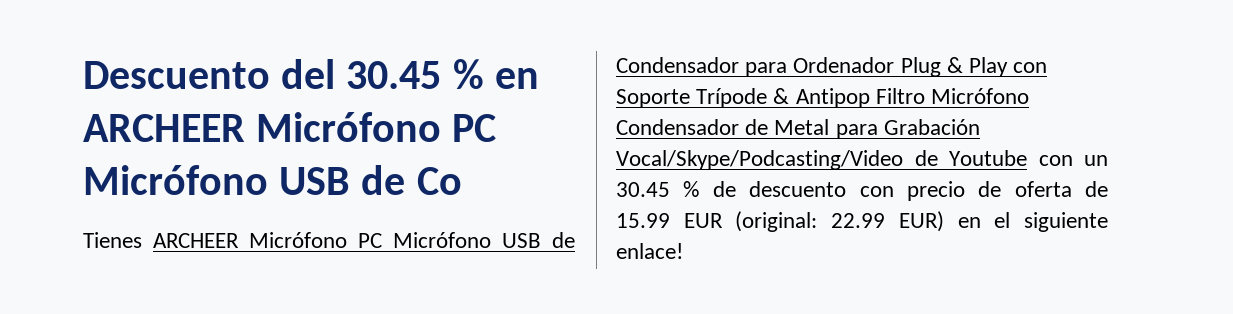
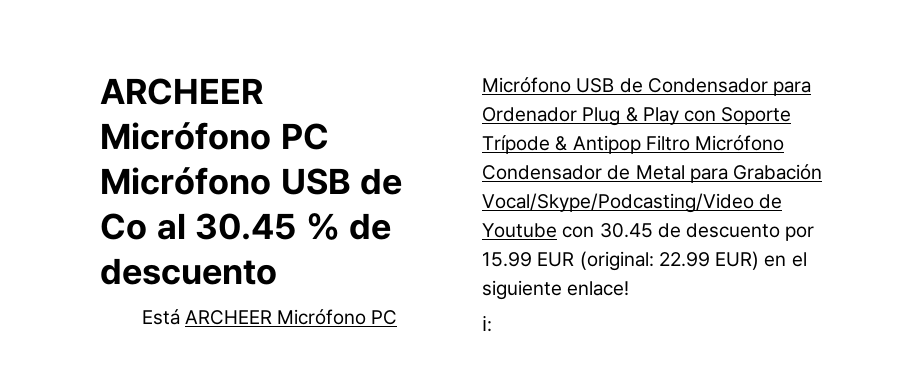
- Descuento del 30.45 % en ARCHEER Micrófono PC Micrófono USB de Co
- Tienes ARCHEER Micrófono PC Micrófono USB de Condensador para Ordenador Plug & Play con Soporte Trípode & Antipop Filtro Micrófono Condensador de Metal para Grabación Vocal/Skype/Podcasting/Video de Youtube con un 30.45 % de descuento con precio de oferta de 15.99 EUR (original: 22.99 EUR) en el siguiente enlace!
+ ARCHEER Micrófono PC Micrófono USB de Co al 30.45 % de descuento
+ Está ARCHEER Micrófono PC Micrófono USB de Condensador para Ordenador Plug & Play con Soporte Trípode & Antipop Filtro Micrófono Condensador de Metal para Grabación Vocal/Skype/Podcasting/Video de Youtube con 30.45 de descuento por 15.99 EUR (original: 22.99 EUR) en el siguiente enlace!
+ ℹ:

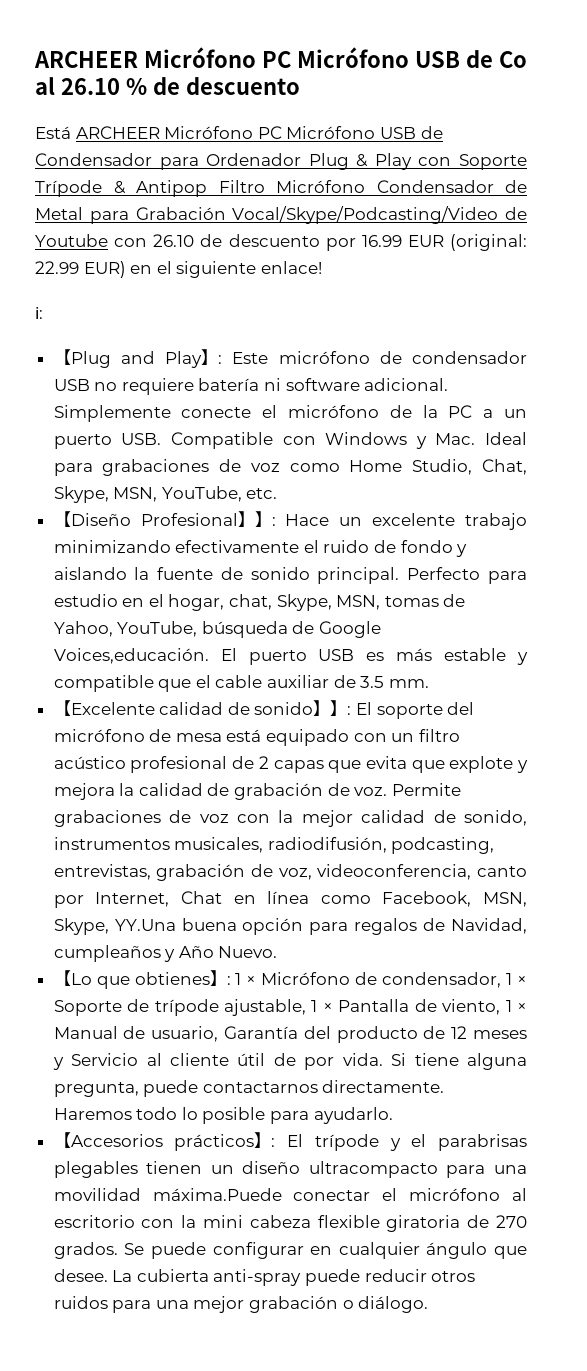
- ARCHEER Micrófono PC Micrófono USB de Co al 30.45 % de descuento
+ ARCHEER Micrófono PC Micrófono USB de Co al 26.10 % de descuento
- Está ARCHEER Micrófono PC Micrófono USB de Condensador para Ordenador Plug & Play con Soporte Trípode & Antipop Filtro Micrófono Condensador de Metal para Grabación Vocal/Skype/Podcasting/Video de Youtube con 30.45 de descuento por 15.99 EUR (original: 22.99 EUR) en el siguiente enlace!
+ Está ARCHEER Micrófono PC Micrófono USB de Condensador para Ordenador Plug & Play con Soporte Trípode & Antipop Filtro Micrófono Condensador de Metal para Grabación Vocal/Skype/Podcasting/Video de Youtube con 26.10 de descuento por 16.99 EUR (original: 22.99 EUR) en el siguiente enlace!
+ 【Plug and Play】: Este micrófono de condensador USB no requiere batería ni software adicional. Simplemente conecte el micrófono de la PC a un puerto USB. Compatible con Windows y Mac. Ideal para grabaciones de voz como Home Studio, Chat, Skype, MSN, YouTube, etc.
+ 【Diseño Profesional】】: Hace un excelente trabajo minimizando efectivamente el ruido de fondo y aislando la fuente de sonido principal. Perfecto para estudio en el hogar, chat, Skype, MSN, tomas de Yahoo, YouTube, búsqueda de Google Voices,educación. El puerto USB es más estable y compatible que el cable auxiliar de 3.5 mm.
+ 【Excelente calidad de sonido】】: El soporte del micrófono de mesa está equipado con un filtro acústico profesional de 2 capas que evita que explote y mejora la calidad de grabación de voz. Permite grabaciones de voz con la mejor calidad de sonido, instrumentos musicales, radiodifusión, podcasting, entrevistas, grabación de voz, videoconferencia, canto por Internet, Chat en línea como Facebook, MSN, Skype, YY.Una buena opción para regalos de Navidad, cumpleaños y Año Nuevo.
+ 【Lo que obtienes】: 1 × Micrófono de condensador, 1 × Soporte de trípode ajustable, 1 × Pantalla de viento, 1 × Manual de usuario, Garantía del producto de 12 meses y Servicio al cliente útil de por vida. Si tiene alguna pregunta, puede contactarnos directamente. Haremos todo lo posible para ayudarlo.
+ 【Accesorios prácticos】: El trípode y el parabrisas plegables tienen un diseño ultracompacto para una movilidad máxima.Puede conectar el micrófono al escritorio con la mini cabeza flexible giratoria de 270 grados. Se puede configurar en cualquier ángulo que desee. La cubierta anti-spray puede reducir otros ruidos para una mejor grabación o diálogo.

